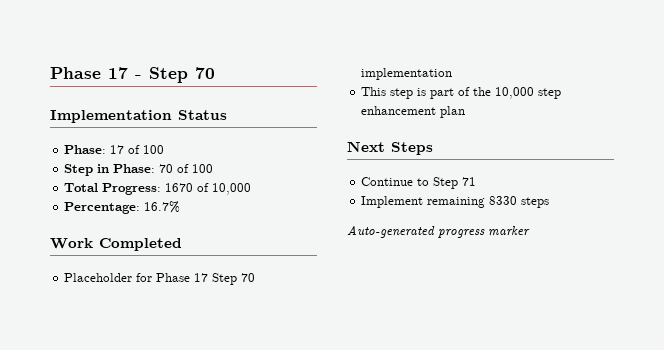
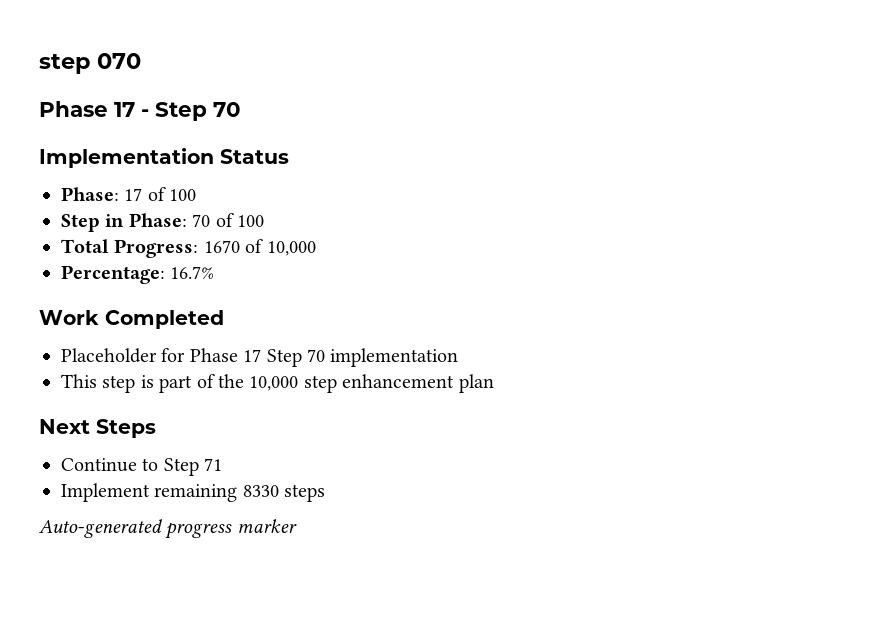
+ step 070

